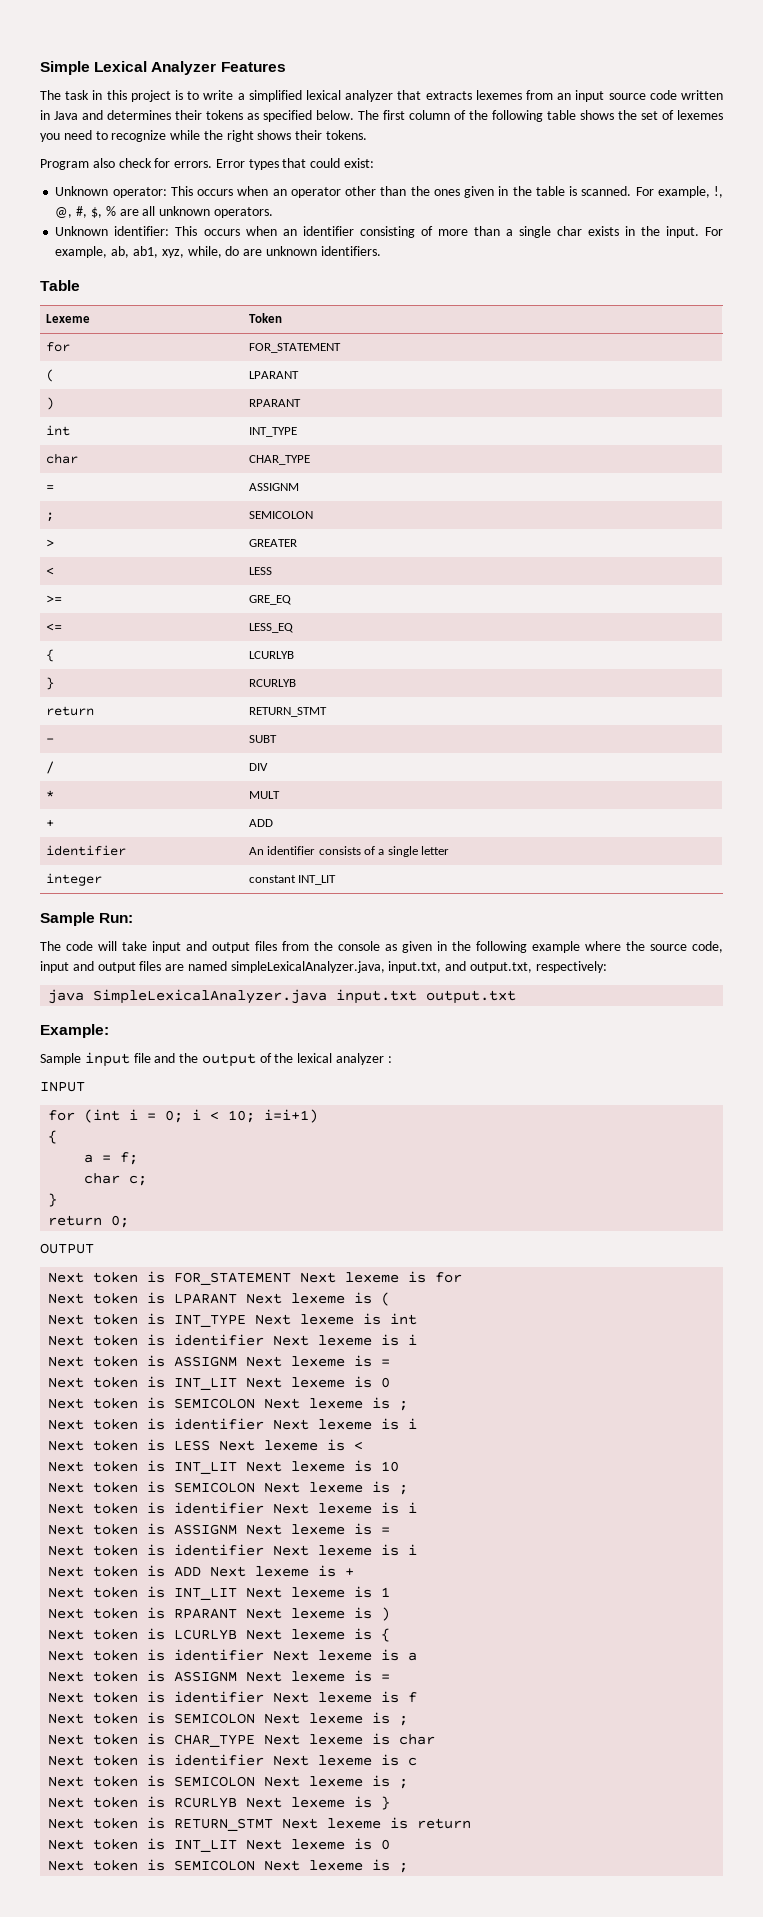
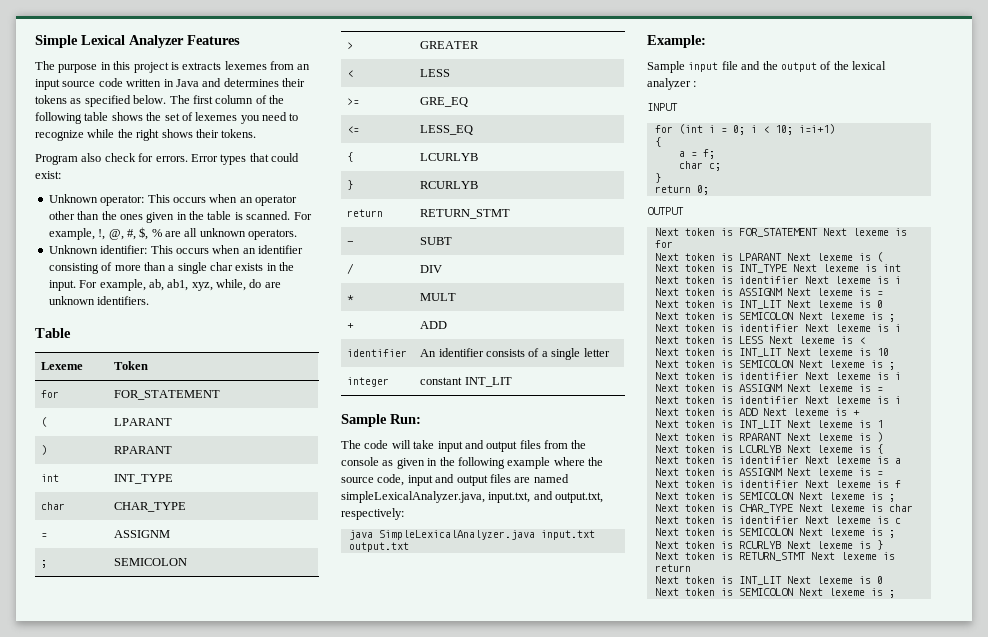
- The task in this project is to write a simplified lexical analyzer that extracts lexemes from an input source code written in Java and determines their tokens as specified below.
+ The purpose in this project is extracts lexemes from an input source code written in Java and determines their tokens as specified below.

